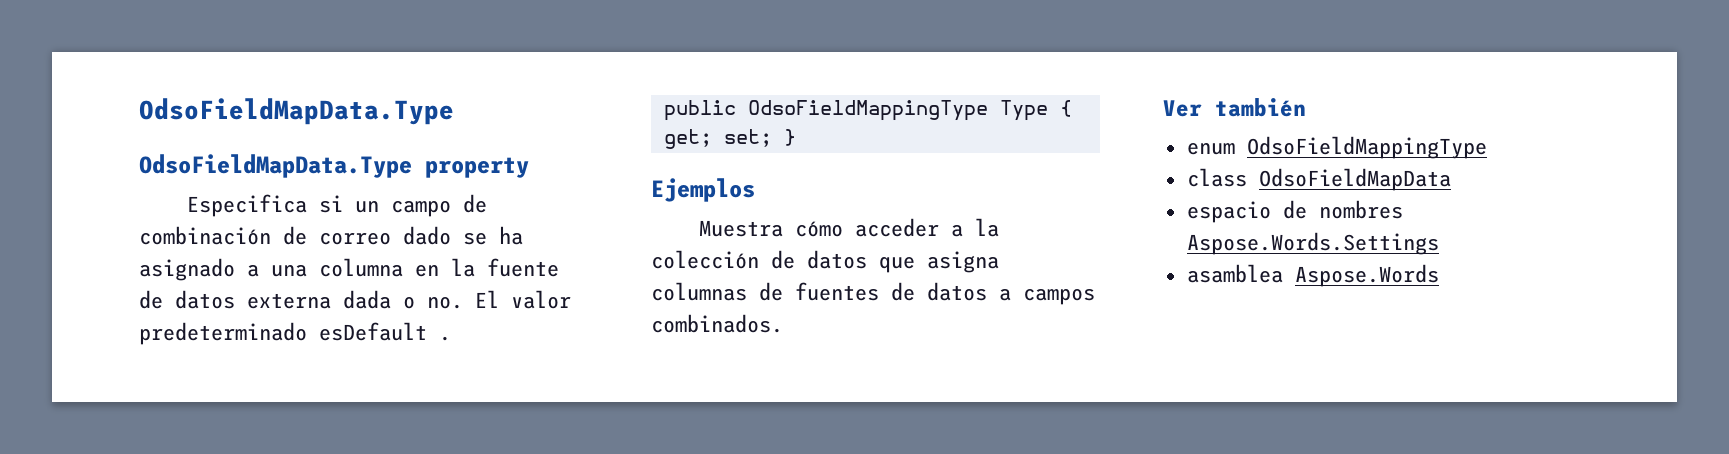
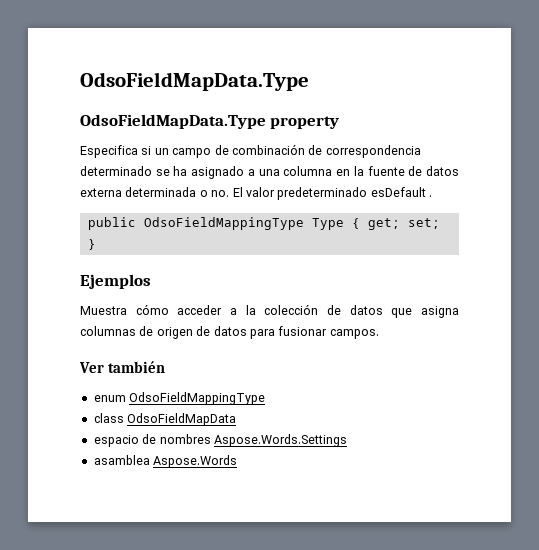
- Especifica si un campo de combinación de correo dado se ha asignado a una columna en la fuente de datos externa dada o no. El valor predeterminado esDefault .
+ Especifica si un campo de combinación de correspondencia determinado se ha asignado a una columna en la fuente de datos externa determinada o no. El valor predeterminado esDefault .
- Muestra cómo acceder a la colección de datos que asigna columnas de fuentes de datos a campos combinados.
+ Muestra cómo acceder a la colección de datos que asigna columnas de origen de datos para fusionar campos.

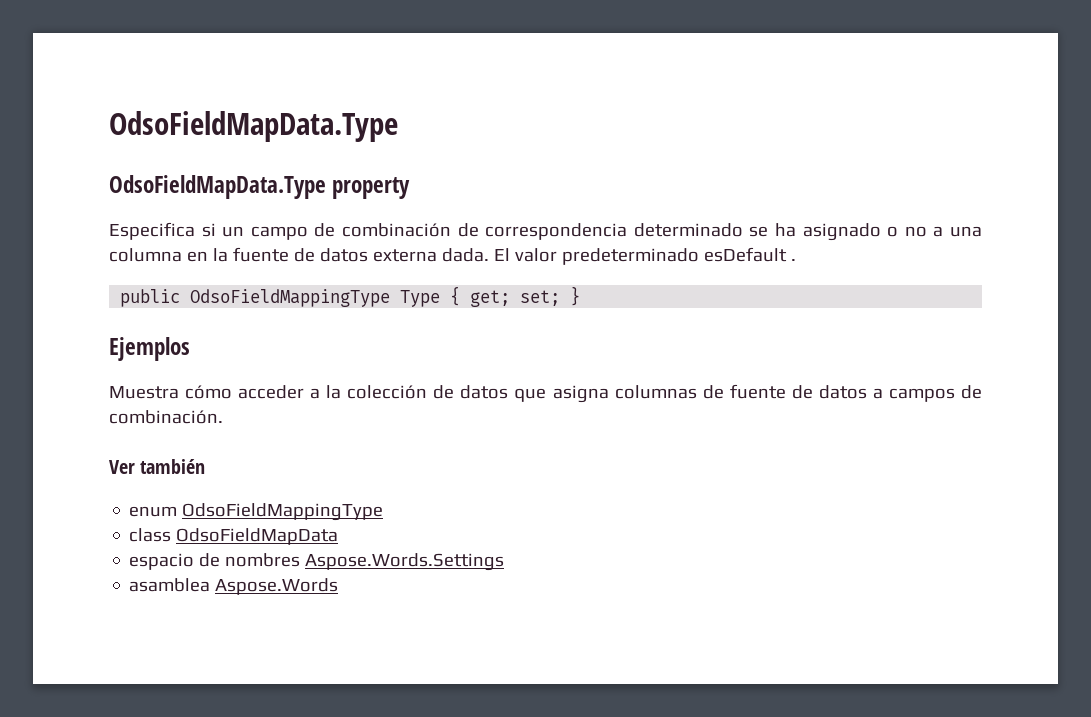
- Especifica si un campo de combinación de correspondencia determinado se ha asignado a una columna en la fuente de datos externa determinada o no. El valor predeterminado esDefault .
+ Especifica si un campo de combinación de correspondencia determinado se ha asignado o no a una columna en la fuente de datos externa dada. El valor predeterminado esDefault .
- Muestra cómo acceder a la colección de datos que asigna columnas de origen de datos para fusionar campos.
+ Muestra cómo acceder a la colección de datos que asigna columnas de fuente de datos a campos de combinación.

